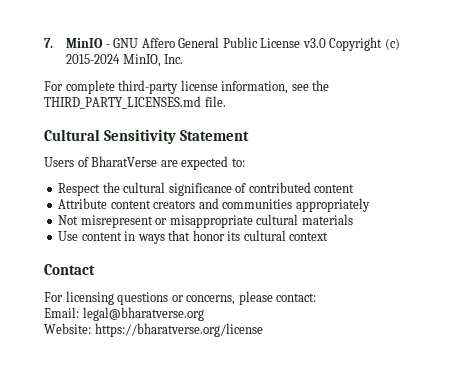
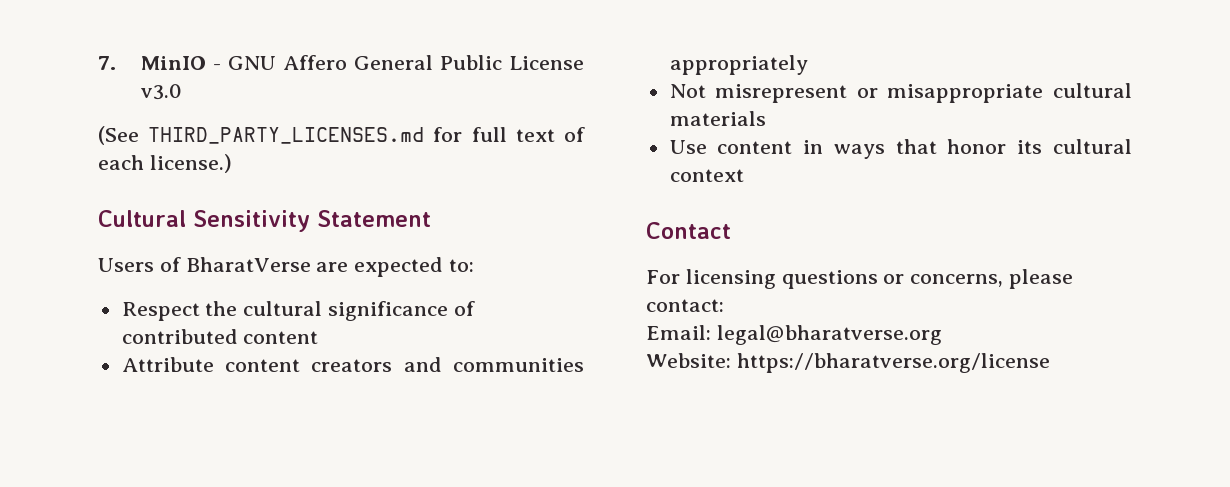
- 7. MinIO - GNU Affero General Public License v3.0 Copyright (c) 2015-2024 MinIO, Inc.
- For complete third-party license information, see the THIRD_PARTY_LICENSES.md file.
+ 7. MinIO - GNU Affero General Public License v3.0
+ (See THIRD_PARTY_LICENSES.md for full text of each license.)

